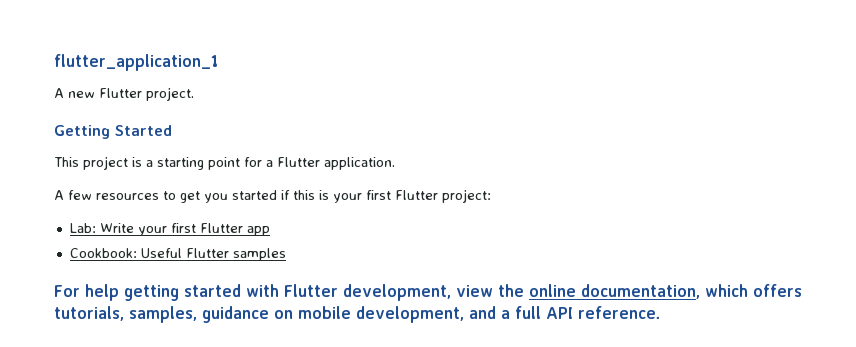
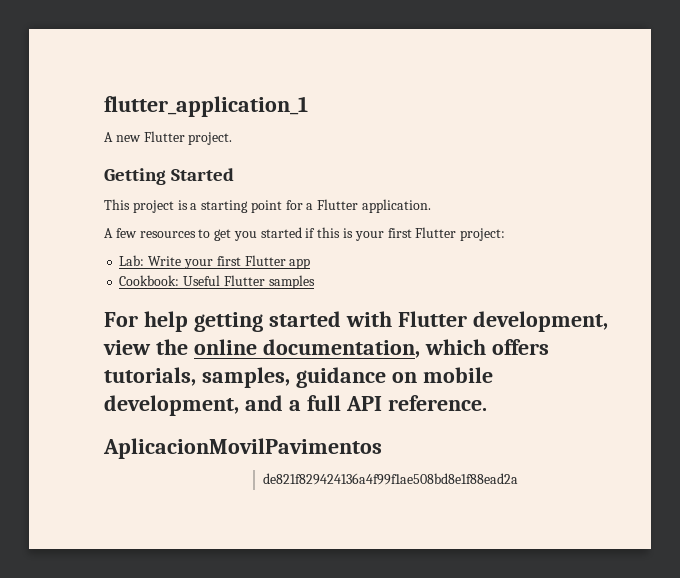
+ AplicacionMovilPavimentos
+ de821f829424136a4f99f1ae508bd8e1f88ead2a

